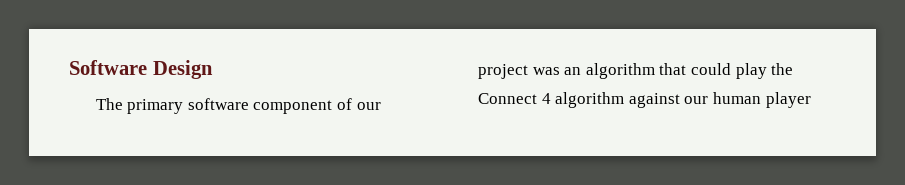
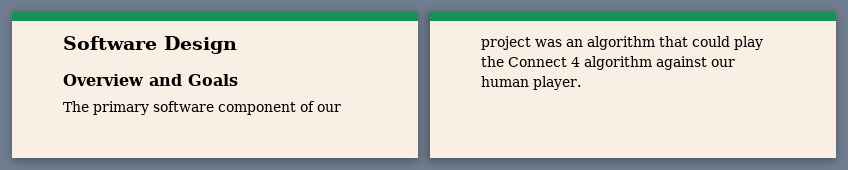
+ Overview and Goals
- The primary software component of our project was an algorithm that could play the Connect 4 algorithm against our human player
+ The primary software component of our project was an algorithm that could play the Connect 4 algorithm against our human player.

